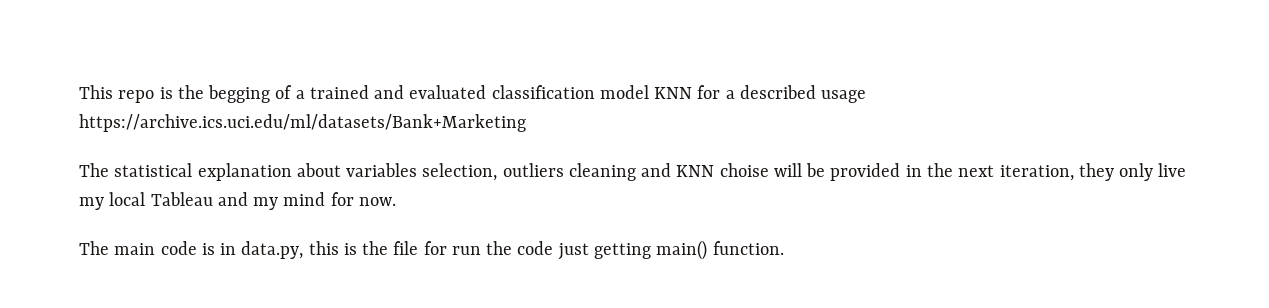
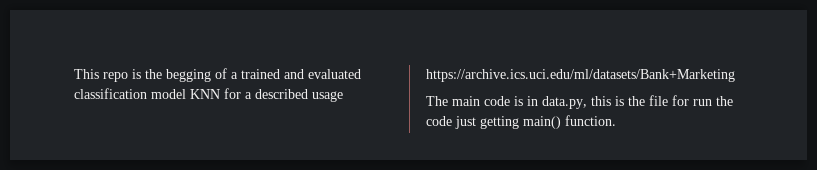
- The statistical explanation about variables selection, outliers cleaning and KNN choise will be provided in the next iteration, they only live my local Tableau and my mind for now.

